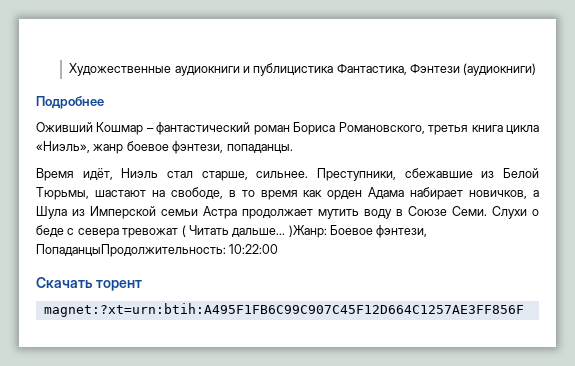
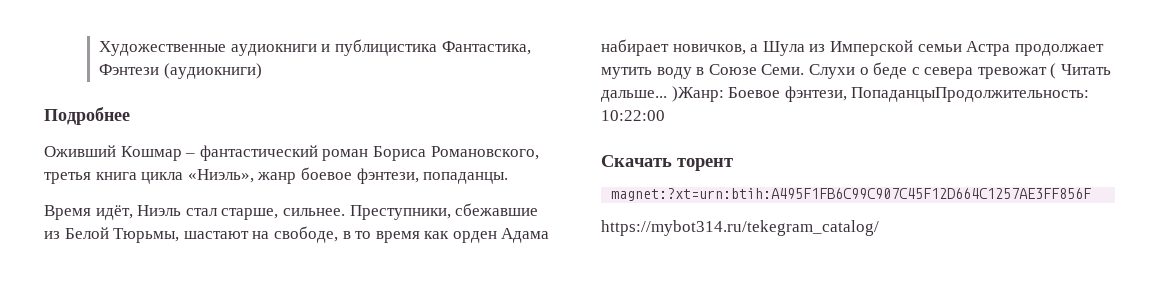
+ https://mybot314.ru/tekegram_catalog/

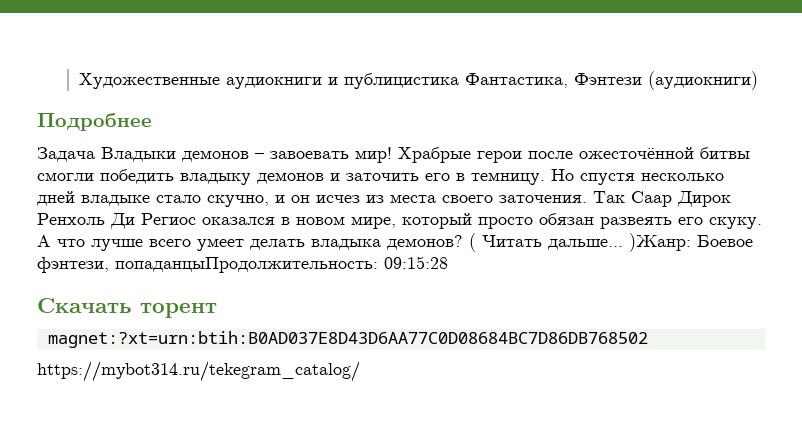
- Оживший Кошмар – фантастический роман Бориса Романовского, третья книга цикла «Ниэль», жанр боевое фэнтези, попаданцы.
- Время идёт, Ниэль стал старше, сильнее. Преступники, сбежавшие из Белой Тюрьмы, шастают на свободе, в то время как орден Адама набирает новичков, а Шула из Имперской семьи Астра продолжает мутить воду в Союзе Семи. Слухи о беде с севера тревожат ( Читать дальше... )Жанр: Боевое фэнтези, ПопаданцыПродолжительность: 10:22:00
+ Задача Владыки демонов – завоевать мир! Храбрые герои после ожесточённой битвы смогли победить владыку демонов и заточить его в темницу. Но спустя несколько дней владыке стало скучно, и он исчез из места своего заточения. Так Саар Дирок Ренхоль Ди Региос оказался в новом мире, который просто обязан развеять его скуку. А что лучше всего умеет делать владыка демонов? ( Читать дальше... )Жанр: Боевое фэнтези, попаданцыПродолжительность: 09:15:28
- magnet:?xt=urn:btih:A495F1FB6C99C907C45F12D664C1257AE3FF856F
+ magnet:?xt=urn:btih:B0AD037E8D43D6AA77C0D08684BC7D86DB768502

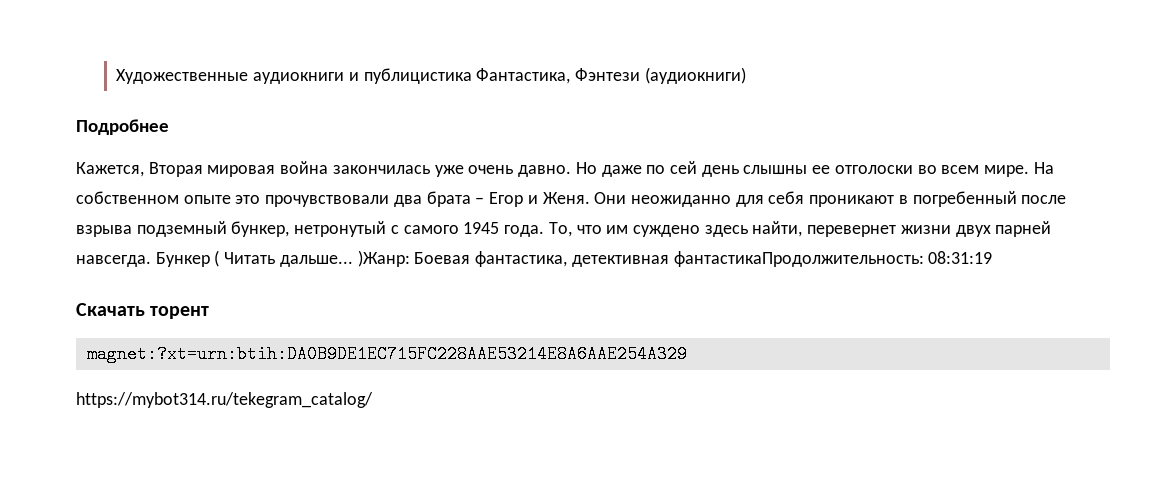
- Задача Владыки демонов – завоевать мир! Храбрые герои после ожесточённой битвы смогли победить владыку демонов и заточить его в темницу. Но спустя несколько дней владыке стало скучно, и он исчез из места своего заточения. Так Саар Дирок Ренхоль Ди Региос оказался в новом мире, который просто обязан развеять его скуку. А что лучше всего умеет делать владыка демонов? ( Читать дальше... )Жанр: Боевое фэнтези, попаданцыПродолжительность: 09:15:28
+ Кажется, Вторая мировая война закончилась уже очень давно. Но даже по сей день слышны ее отголоски во всем мире. На собственном опыте это прочувствовали два брата – Егор и Женя. Они неожиданно для себя проникают в погребенный после взрыва подземный бункер, нетронутый с самого 1945 года. То, что им суждено здесь найти, перевернет жизни двух парней навсегда. Бункер ( Читать дальше... )Жанр: Боевая фантастика, детективная фантастикаПродолжительность: 08:31:19
- magnet:?xt=urn:btih:B0AD037E8D43D6AA77C0D08684BC7D86DB768502
+ magnet:?xt=urn:btih:DA0B9DE1EC715FC228AAE53214E8A6AAE254A329

